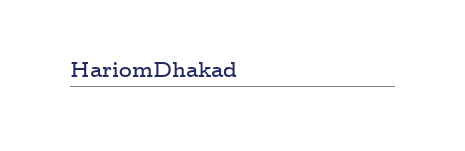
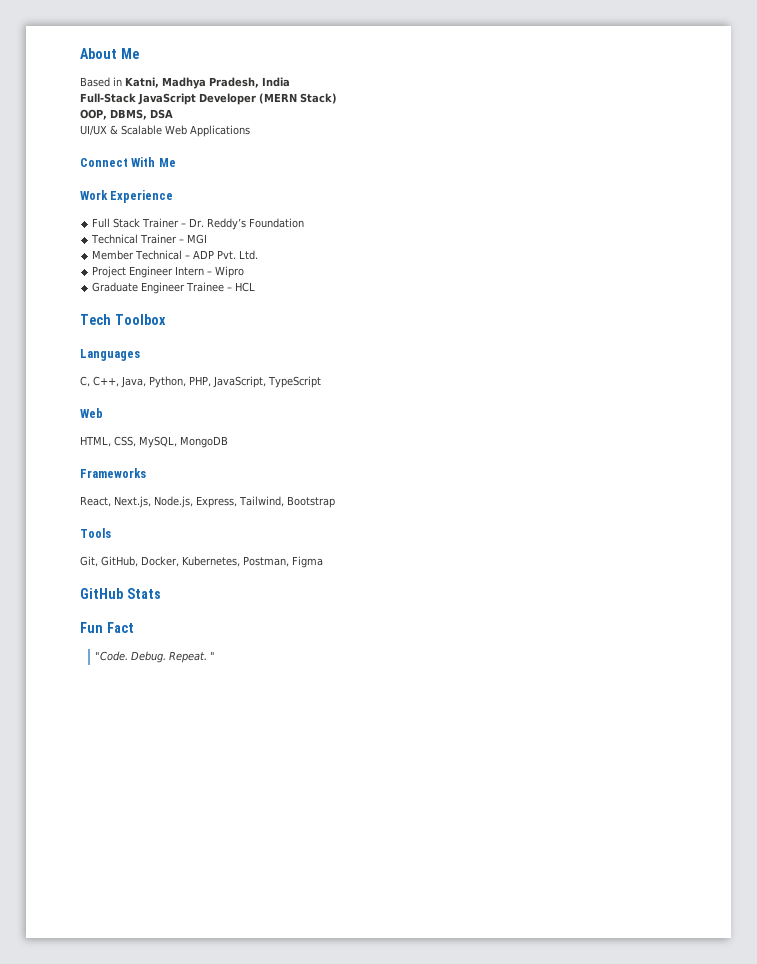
- HariomDhakad
+ About Me
+ Based in Katni, Madhya Pradesh, India
+ Full-Stack JavaScript Developer (MERN Stack)
+ OOP, DBMS, DSA
+ UI/UX & Scalable Web Applications
+ Connect With Me
+ Work Experience
+ Full Stack Trainer – Dr. Reddy’s Foundation
+ Technical Trainer – MGI
+ Member Technical – ADP Pvt. Ltd.
+ Project Engineer Intern – Wipro
+ Graduate Engineer Trainee – HCL
+ Tech Toolbox
+ Languages
+ C, C++, Java, Python, PHP, JavaScript, TypeScript
+ Web
+ HTML, CSS, MySQL, MongoDB
+ Frameworks
+ React, Next.js, Node.js, Express, Tailwind, Bootstrap
+ Tools
+ Git, GitHub, Docker, Kubernetes, Postman, Figma
+ GitHub Stats
+ Fun Fact
+ "Code. Debug. Repeat. "

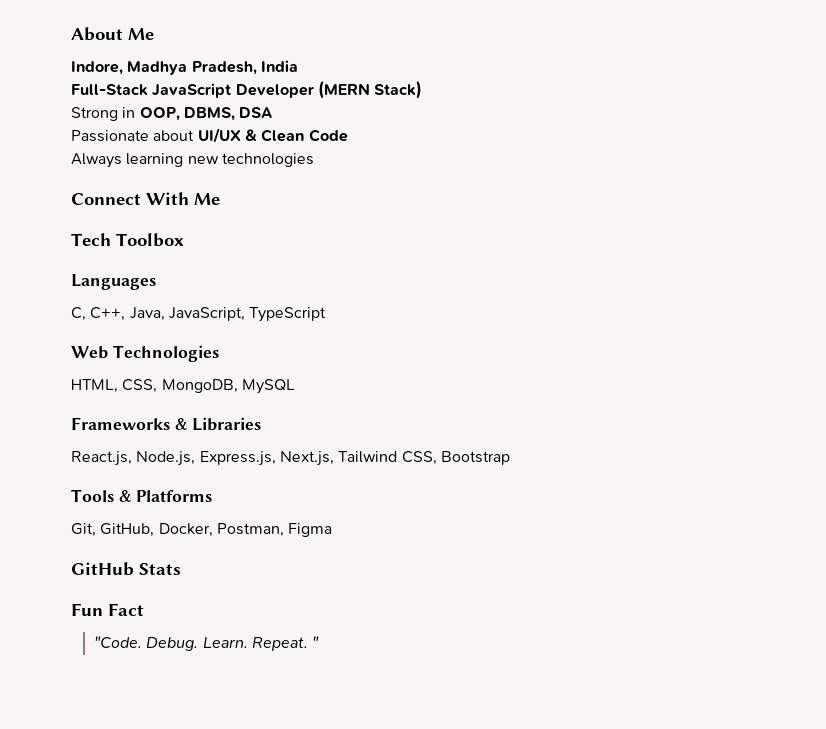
- Based in Katni, Madhya Pradesh, India
+ Indore, Madhya Pradesh, India
- OOP, DBMS, DSA
+ Strong in OOP, DBMS, DSA
- UI/UX & Scalable Web Applications
+ Passionate about UI/UX & Clean Code
+ Always learning new technologies
  Connect With Me
- Work Experience
- Full Stack Trainer – Dr. Reddy’s Foundation
- Technical Trainer – MGI
- Member Technical – ADP Pvt. Ltd.
- Project Engineer Intern – Wipro
- Graduate Engineer Trainee – HCL
- C, C++, Java, Python, PHP, JavaScript, TypeScript
- Web
+ C, C++, Java, JavaScript, TypeScript
+ Web Technologies
- HTML, CSS, MySQL, MongoDB
+ HTML, CSS, MongoDB, MySQL
- Frameworks
- React, Next.js, Node.js, Express, Tailwind, Bootstrap
+ Frameworks & Libraries
+ React.js, Node.js, Express.js, Next.js, Tailwind CSS, Bootstrap
- Tools
+ Tools & Platforms
- Git, GitHub, Docker, Kubernetes, Postman, Figma
+ Git, GitHub, Docker, Postman, Figma
+ Learn.

